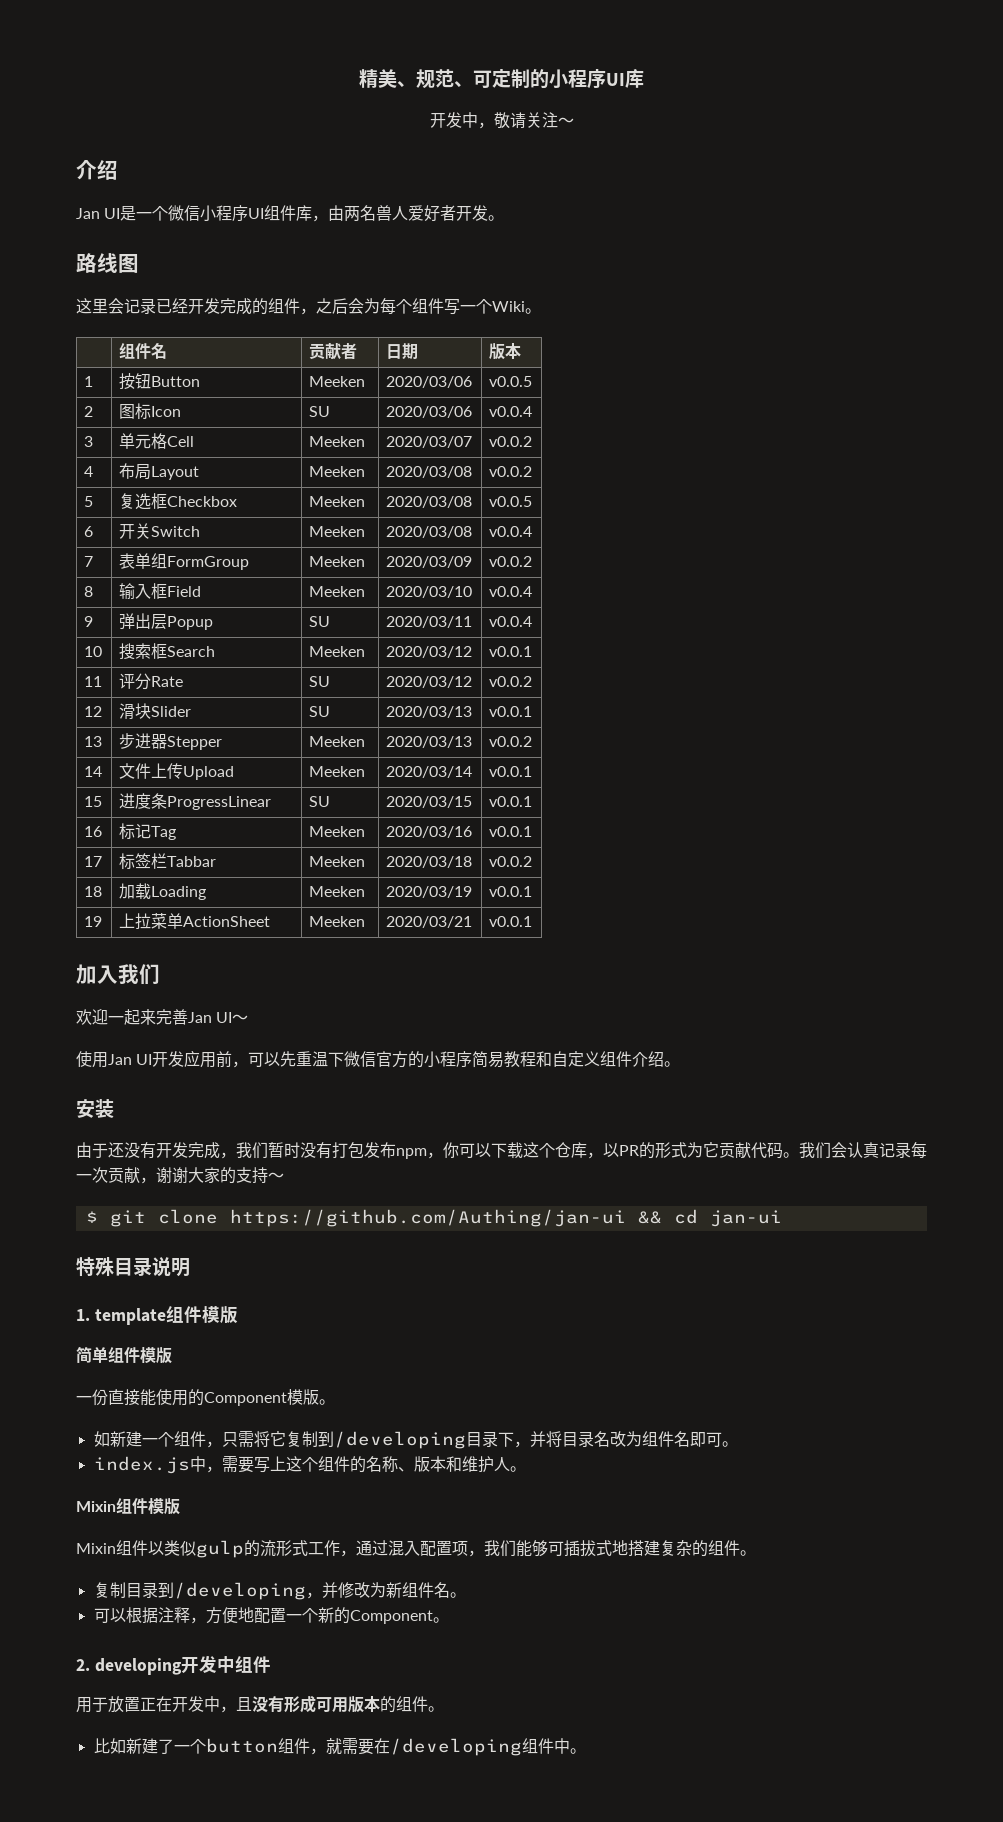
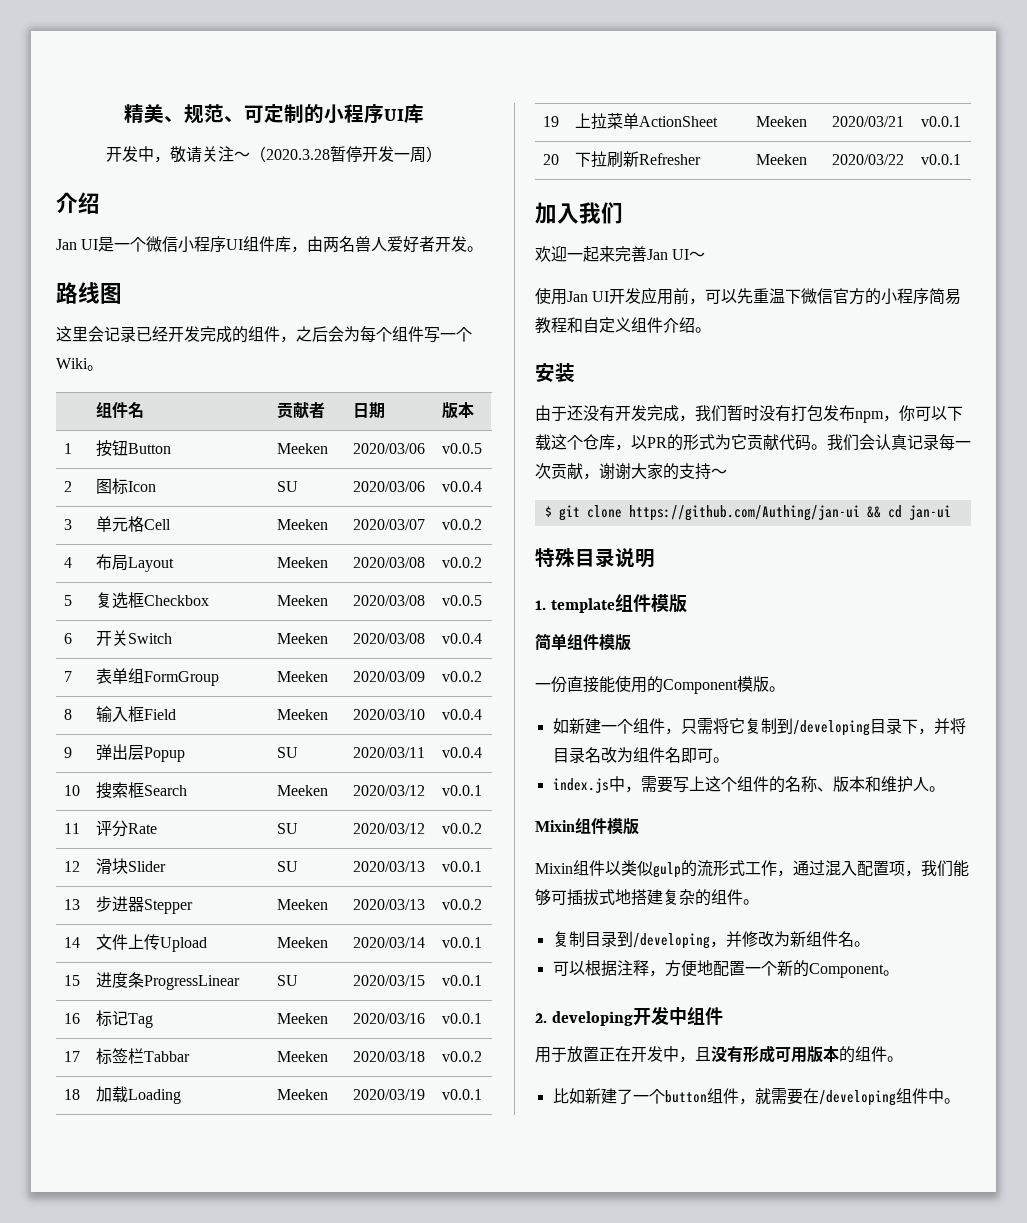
- 开发中，敬请关注～
+ 开发中，敬请关注～（2020.3.28暂停开发一周）
+ 20 | 下拉刷新Refresher | Meeken | 2020/03/22 | v0.0.1

